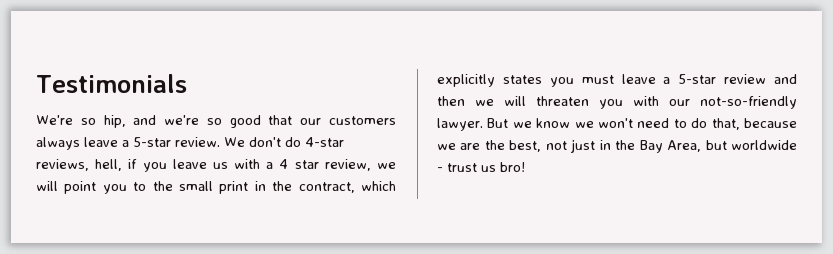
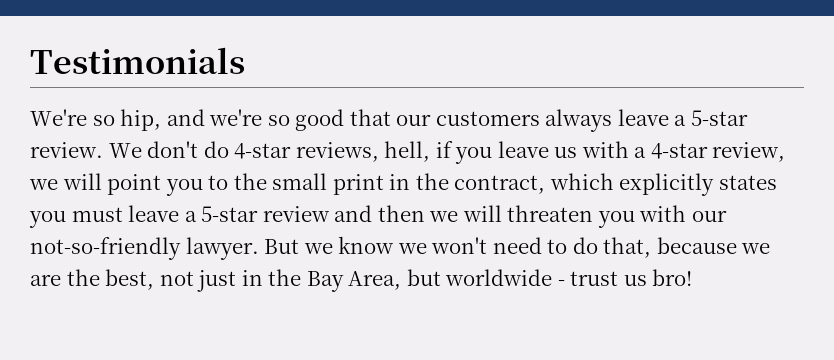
- We don't do 4-star reviews, hell, if you leave us with a 4 star review, we will point you to the small print in the contract, which explicitly states you must leave a 5-star review and then we will threaten you with our not-so-friendly lawyer.
+ We don't do 4-star reviews, hell, if you leave us with a 4-star review, we will point you to the small print in the contract, which explicitly states you must leave a 5-star review and then we will threaten you with our not-so-friendly lawyer.

